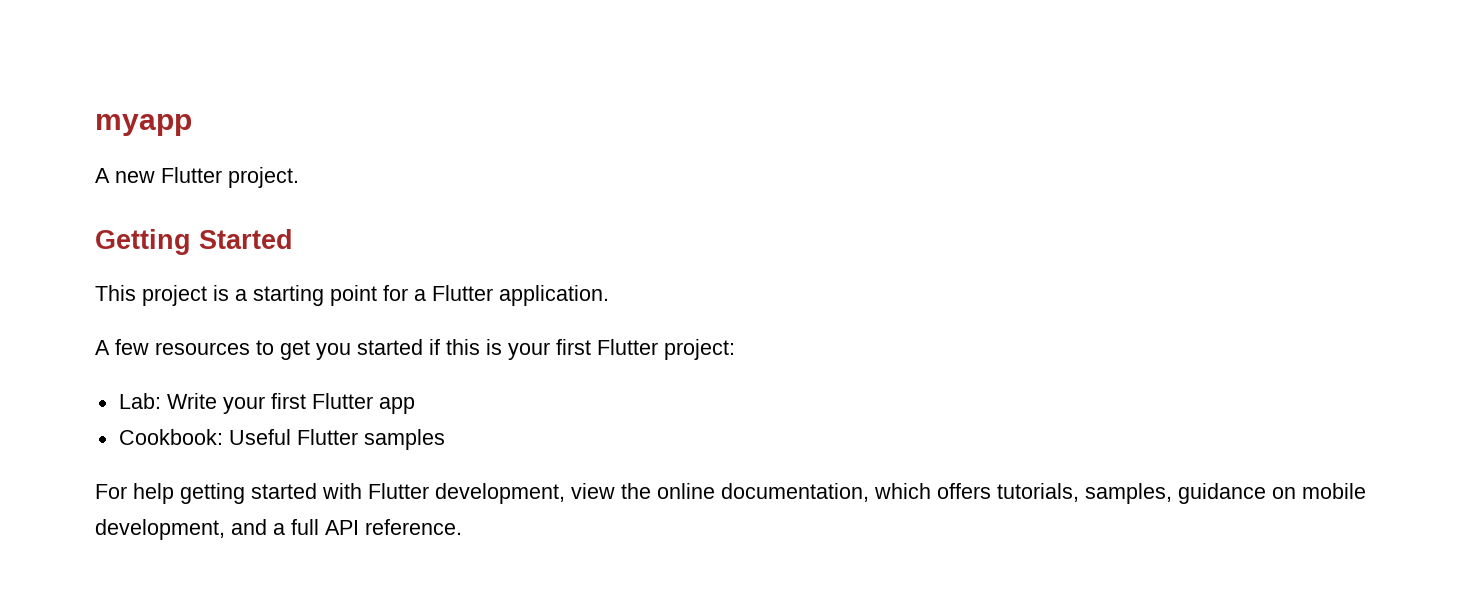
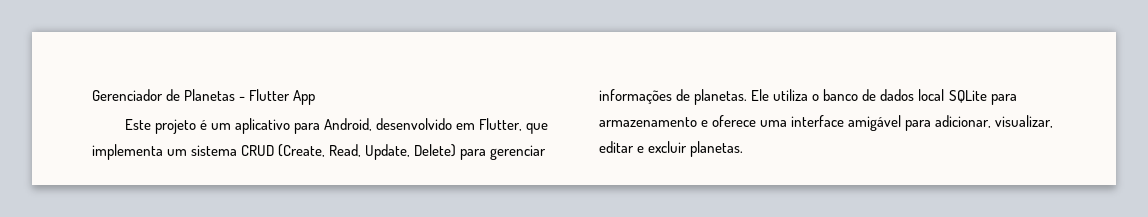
- myapp
- A new Flutter project.
- Getting Started
- This project is a starting point for a Flutter application.
- A few resources to get you started if this is your first Flutter project:
- Lab: Write your first Flutter app
- Cookbook: Useful Flutter samples
- For help getting started with Flutter development, view the online documentation, which offers tutorials, samples, guidance on mobile development, and a full API reference.
+ Gerenciador de Planetas - Flutter App
+ Este projeto é um aplicativo para Android, desenvolvido em Flutter, que implementa um sistema CRUD (Create, Read, Update, Delete) para gerenciar informações de planetas. Ele utiliza o banco de dados local SQLite para armazenamento e oferece uma interface amigável para adicionar, visualizar, editar e excluir planetas.

